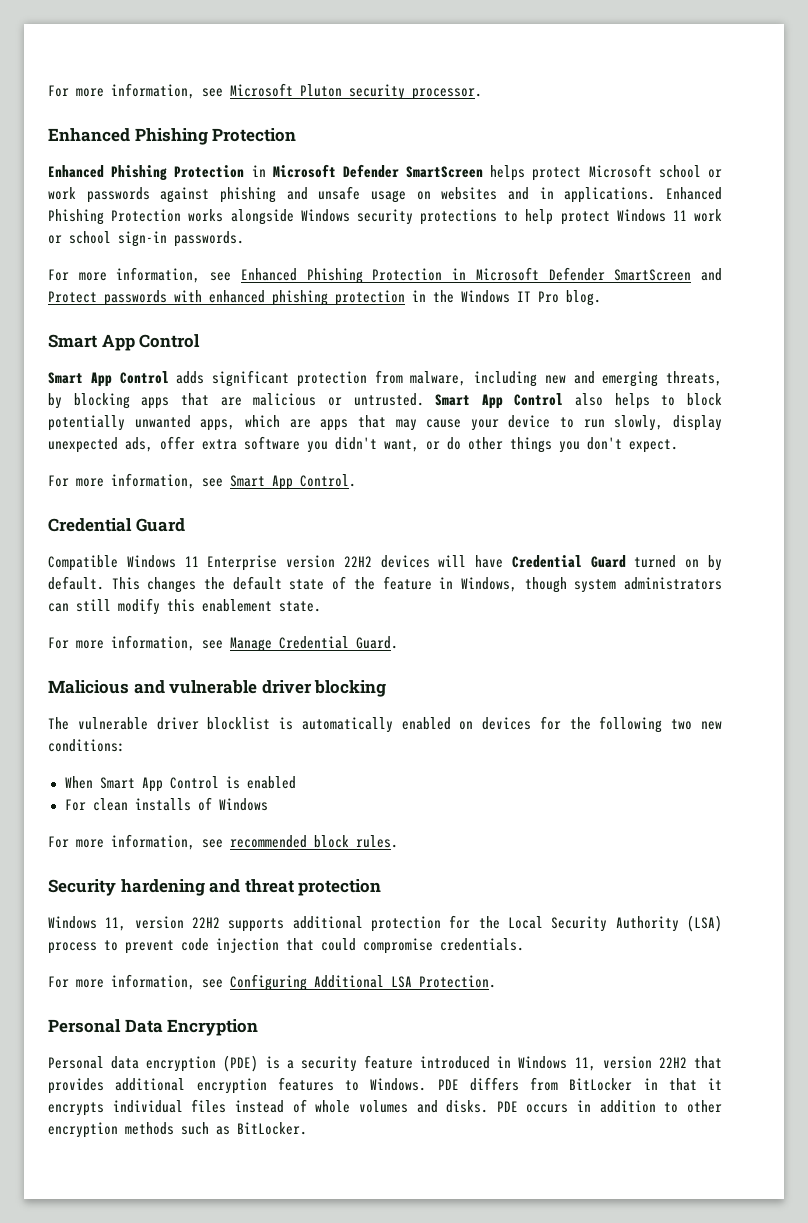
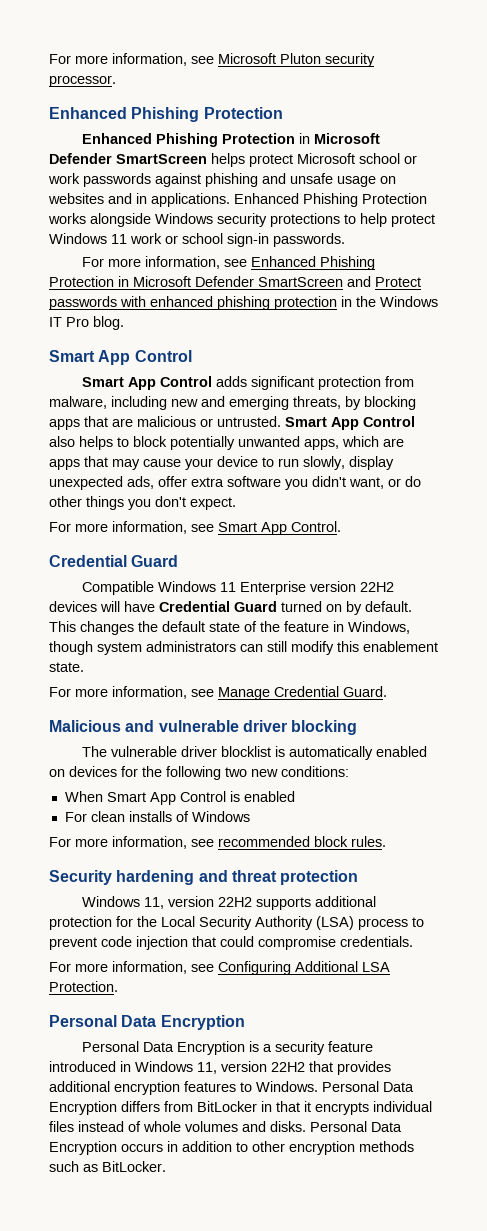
- Personal data encryption (PDE) is a security feature introduced in Windows 11, version 22H2 that provides additional encryption features to Windows.
+ Personal Data Encryption is a security feature introduced in Windows 11, version 22H2 that provides additional encryption features to Windows.
- PDE differs from BitLocker in that it encrypts individual files instead of whole volumes and disks.
+ Personal Data Encryption differs from BitLocker in that it encrypts individual files instead of whole volumes and disks.
- PDE occurs in addition to other encryption methods such as BitLocker.
+ Personal Data Encryption occurs in addition to other encryption methods such as BitLocker.

